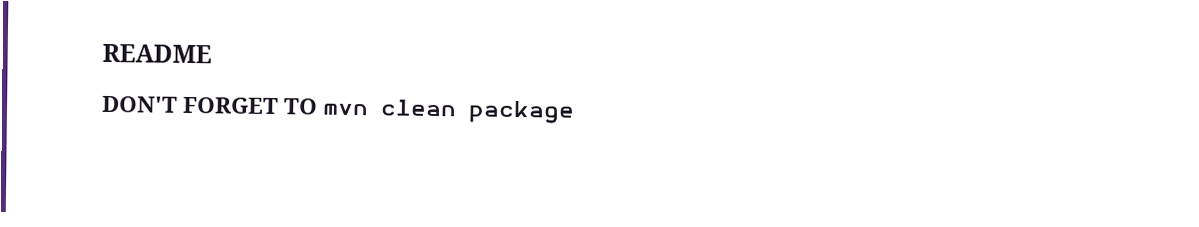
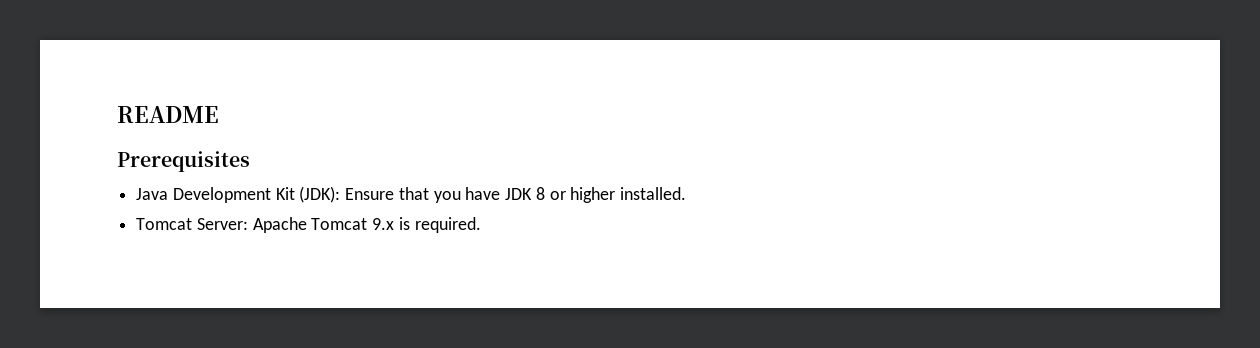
- DON'T FORGET TO mvn clean package
+ Prerequisites
+ Java Development Kit (JDK): Ensure that you have JDK 8 or higher installed.
+ Tomcat Server: Apache Tomcat 9.x is required.

